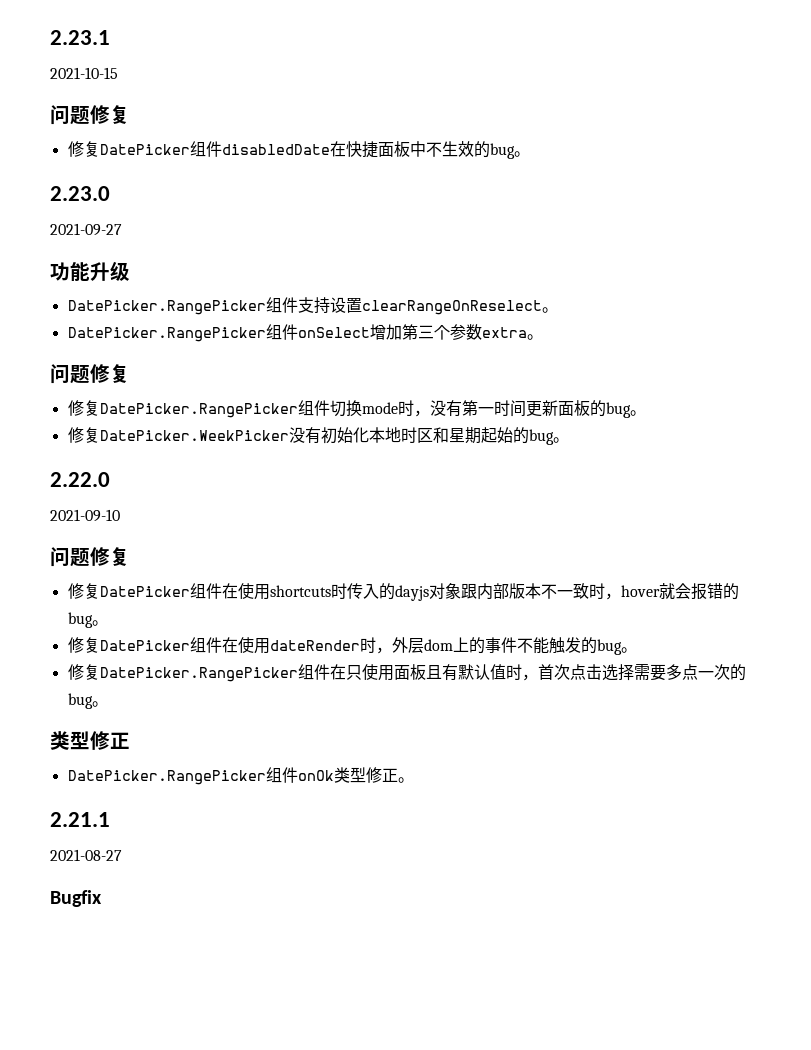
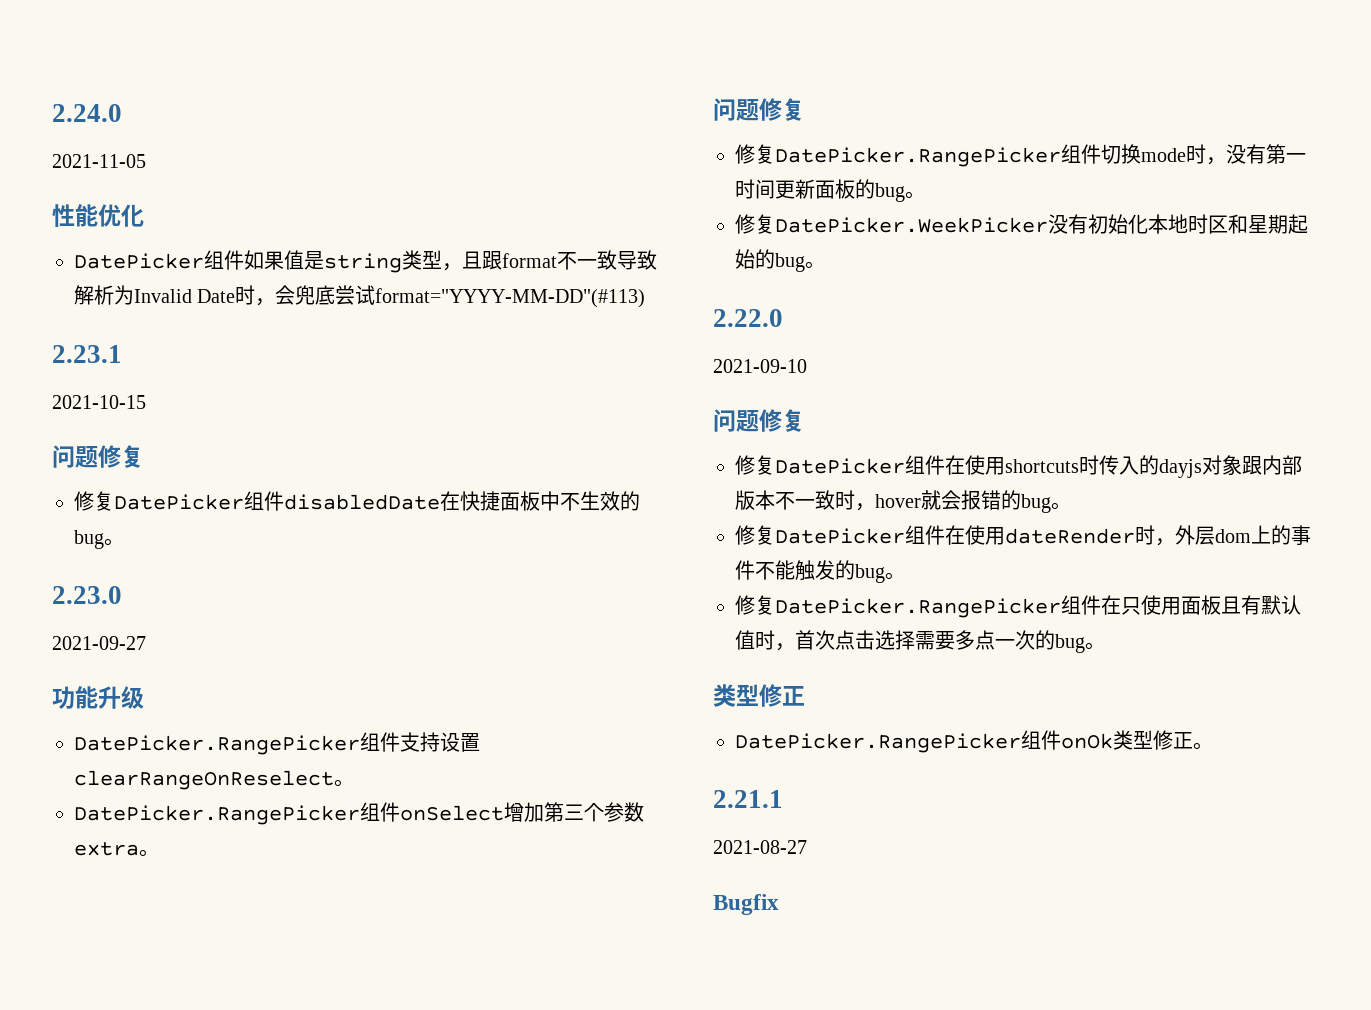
+ 2.24.0
+ 2021-11-05
+ 性能优化
+ DatePicker组件如果值是string类型，且跟format不一致导致解析为Invalid Date时，会兜底尝试format="YYYY-MM-DD"(#113)

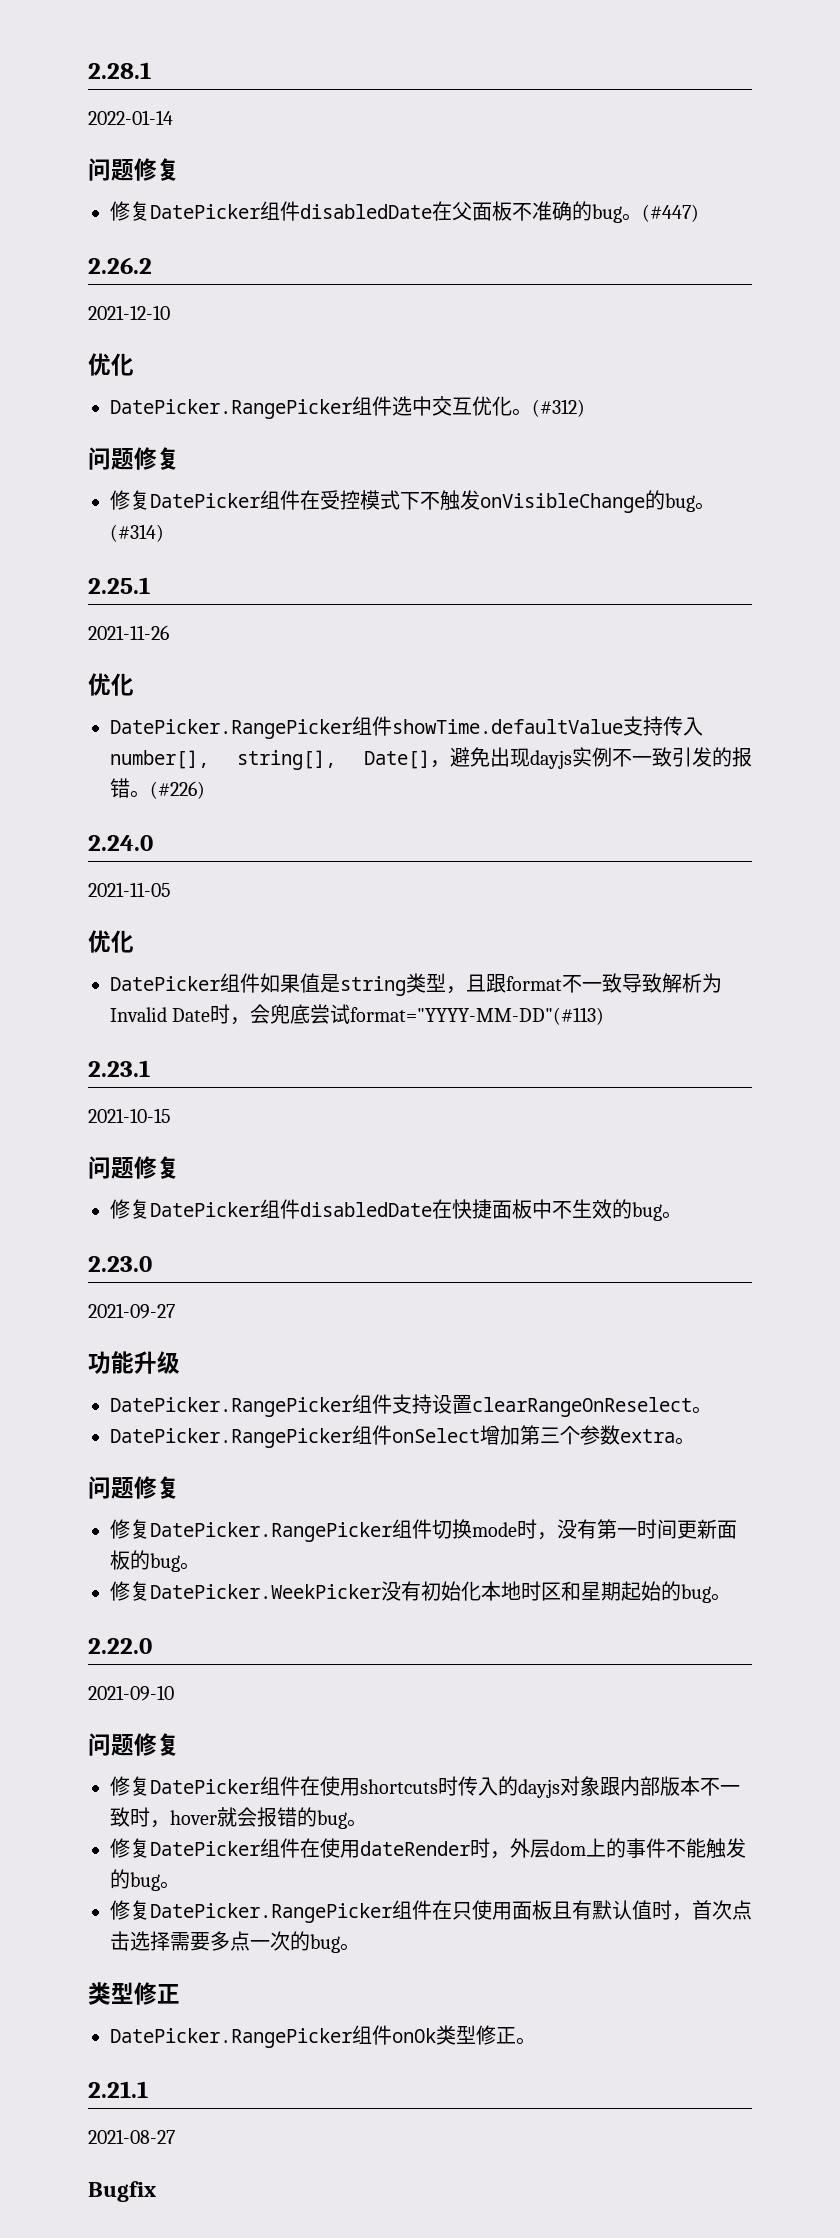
+ 2.28.1
+ 2022-01-14
+ 问题修复
+ 修复DatePicker组件disabledDate在父面板不准确的bug。(#447)
+ 2.26.2
+ 2021-12-10
+ 优化
+ DatePicker.RangePicker组件选中交互优化。(#312)
+ 问题修复
+ 修复DatePicker组件在受控模式下不触发onVisibleChange的bug。(#314)
+ 2.25.1
+ 2021-11-26
+ 优化
+ DatePicker.RangePicker组件showTime.defaultValue支持传入number[], string[], Date[]，避免出现dayjs实例不一致引发的报错。(#226)
  2021-11-05
- 性能优化
+ 优化

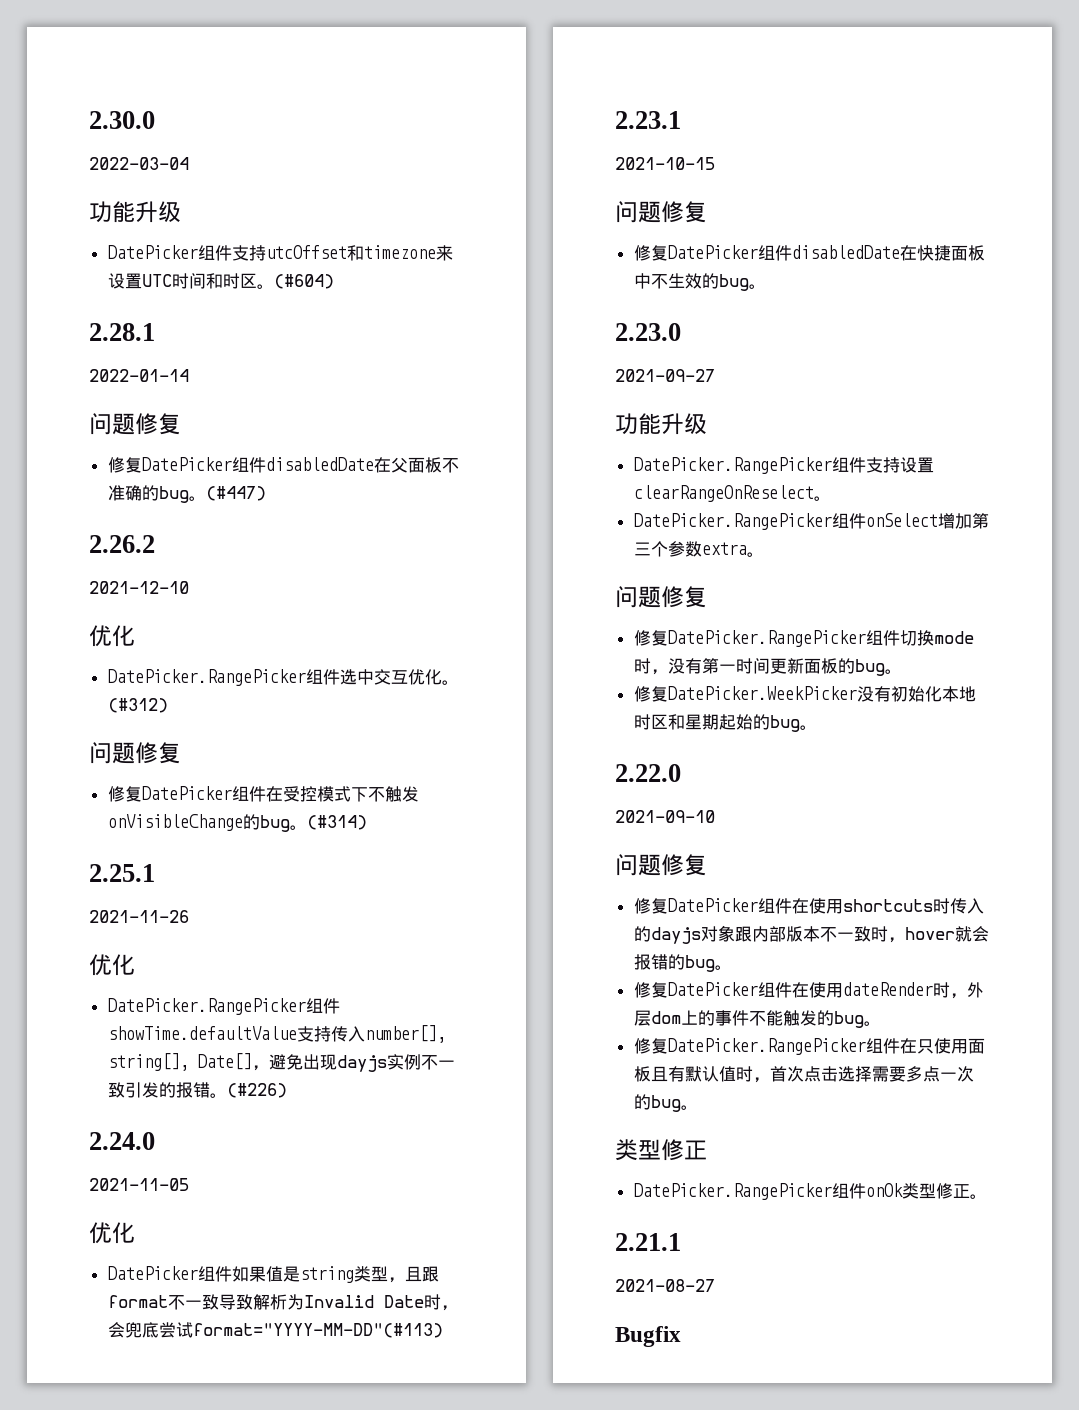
+ 2.30.0
+ 2022-03-04
+ 功能升级
+ DatePicker组件支持utcOffset和timezone来设置UTC时间和时区。(#604)

